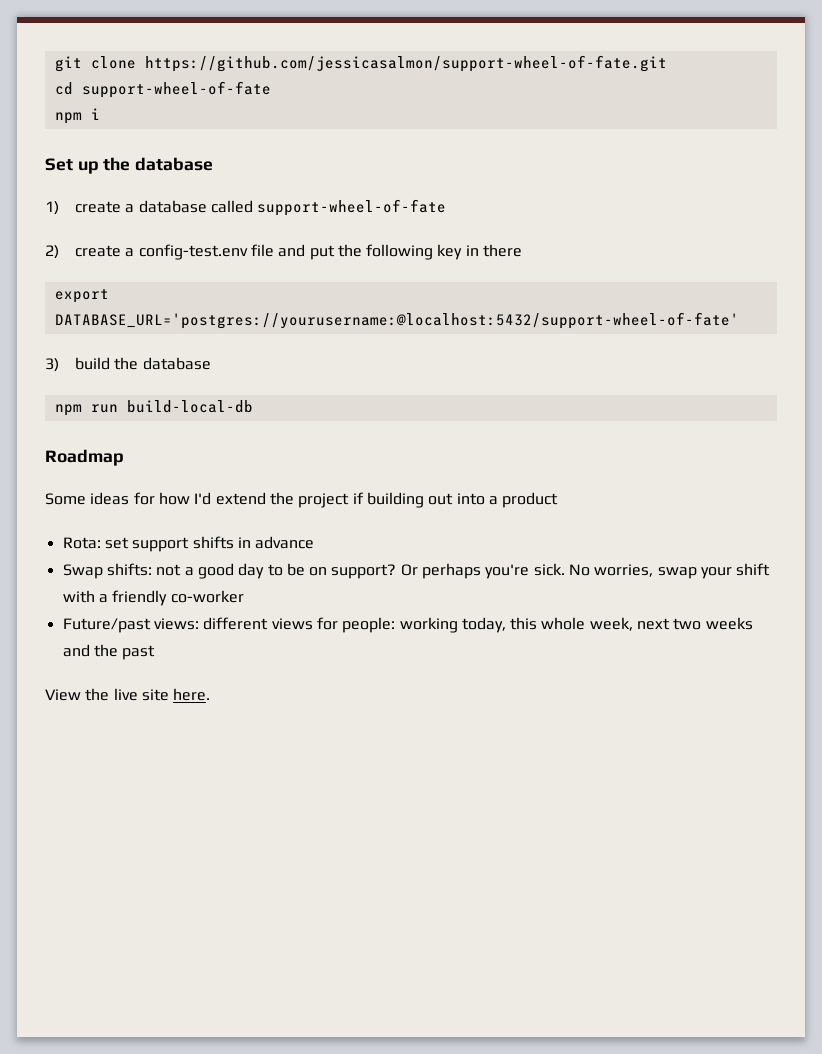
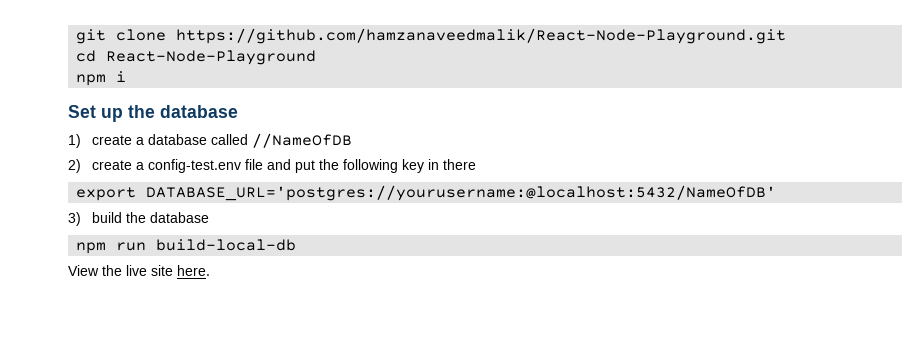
- git clone https://github.com/jessicasalmon/support-wheel-of-fate.git
+ git clone https://github.com/hamzanaveedmalik/React-Node-Playground.git
- cd support-wheel-of-fate
+ cd React-Node-Playground
- 1) create a database called support-wheel-of-fate
+ 1) create a database called //NameOfDB
- export DATABASE_URL='postgres://yourusername:@localhost:5432/support-wheel-of-fate'
+ export DATABASE_URL='postgres://yourusername:@localhost:5432/NameOfDB'
- Roadmap
- Some ideas for how I'd extend the project if building out into a product
- Rota: set support shifts in advance
- Swap shifts: not a good day to be on support? Or perhaps you're sick. No worries, swap your shift with a friendly co-worker
- Future/past views: different views for people: working today, this whole week, next two weeks and the past

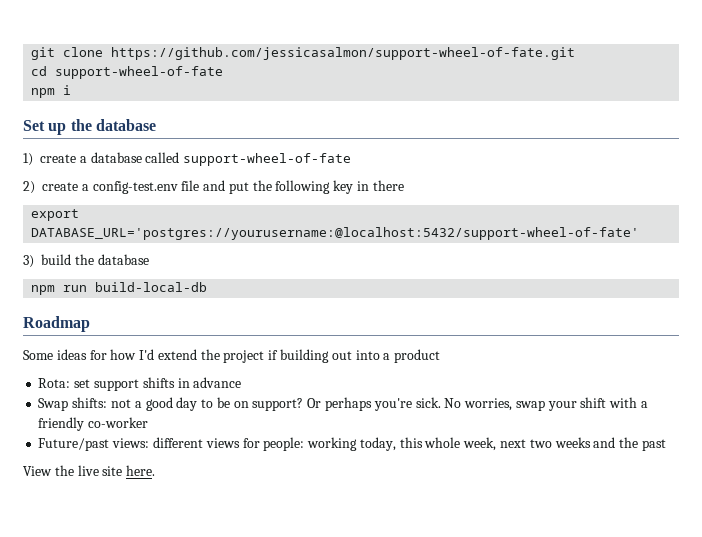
- git clone https://github.com/hamzanaveedmalik/React-Node-Playground.git
+ git clone https://github.com/jessicasalmon/support-wheel-of-fate.git
- cd React-Node-Playground
+ cd support-wheel-of-fate
- 1) create a database called //NameOfDB
+ 1) create a database called support-wheel-of-fate
- export DATABASE_URL='postgres://yourusername:@localhost:5432/NameOfDB'
+ export DATABASE_URL='postgres://yourusername:@localhost:5432/support-wheel-of-fate'
+ Roadmap
+ Some ideas for how I'd extend the project if building out into a product
+ Rota: set support shifts in advance
+ Swap shifts: not a good day to be on support? Or perhaps you're sick. No worries, swap your shift with a friendly co-worker
+ Future/past views: different views for people: working today, this whole week, next two weeks and the past

